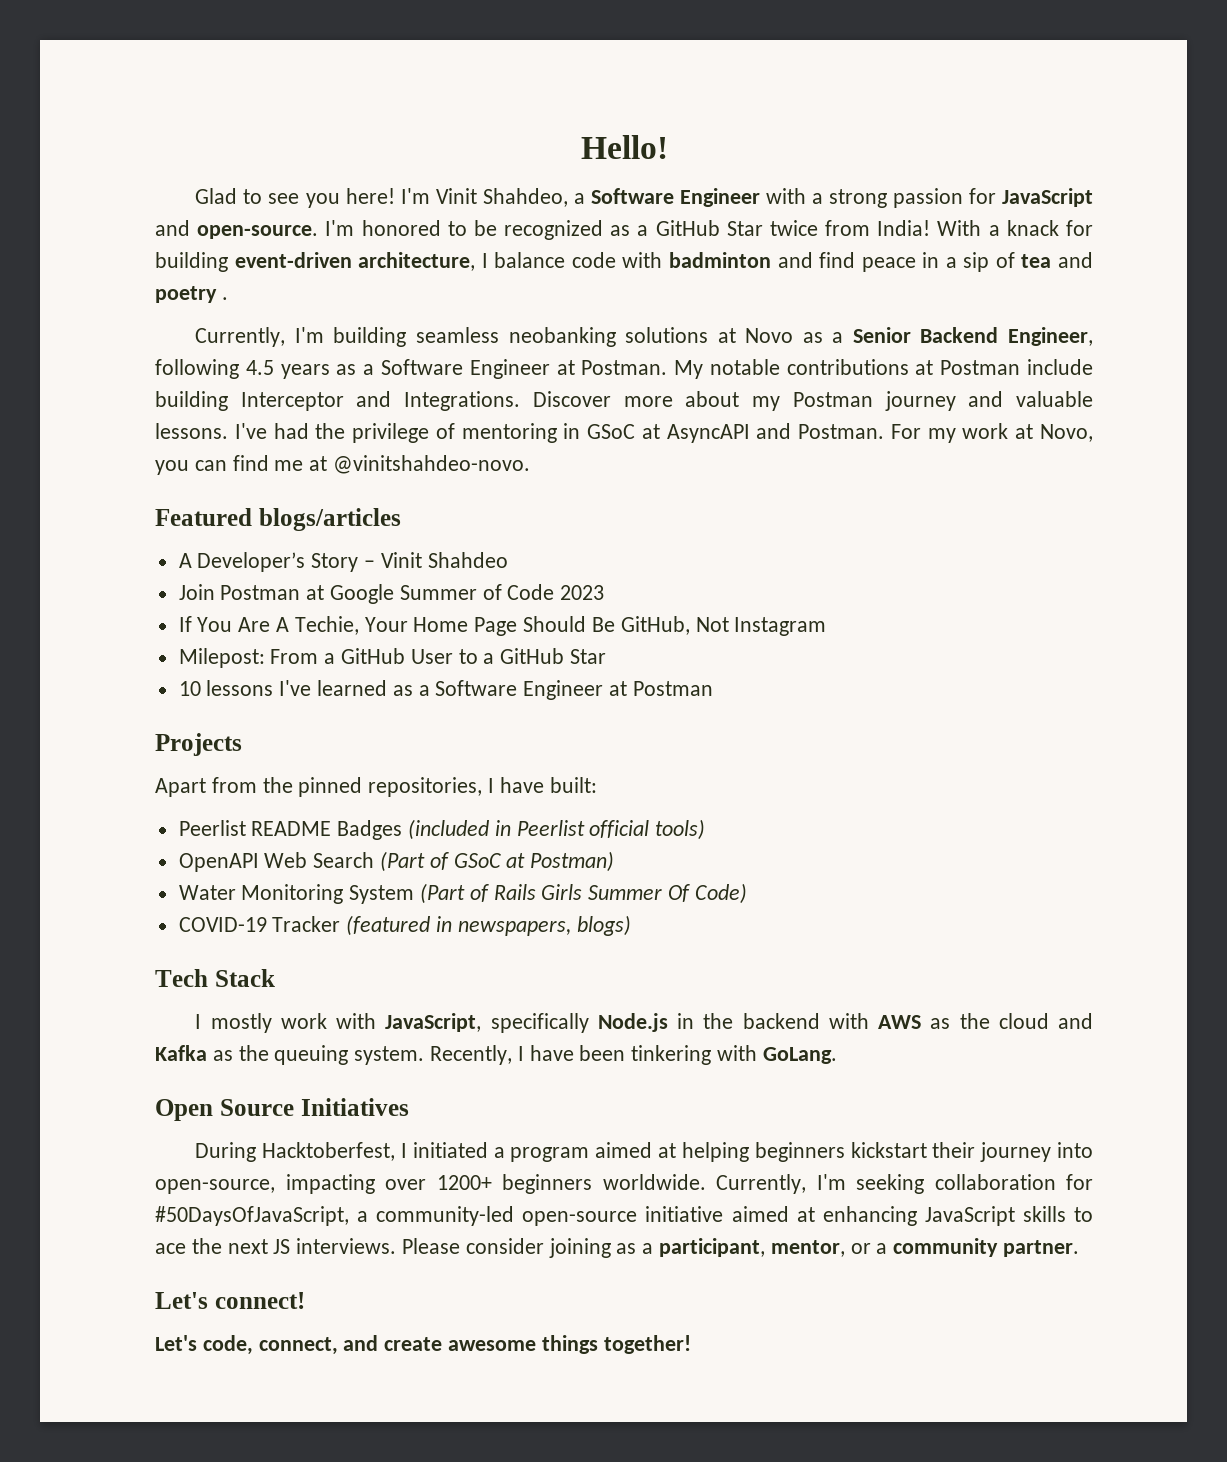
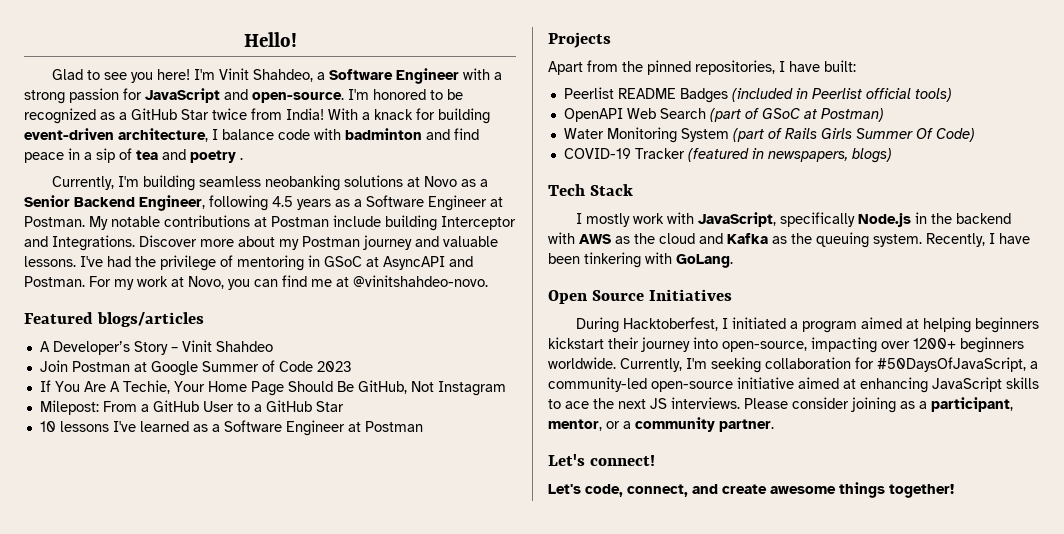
- OpenAPI Web Search (Part of GSoC at Postman)
+ OpenAPI Web Search (part of GSoC at Postman)
- Water Monitoring System (Part of Rails Girls Summer Of Code)
+ Water Monitoring System (part of Rails Girls Summer Of Code)

